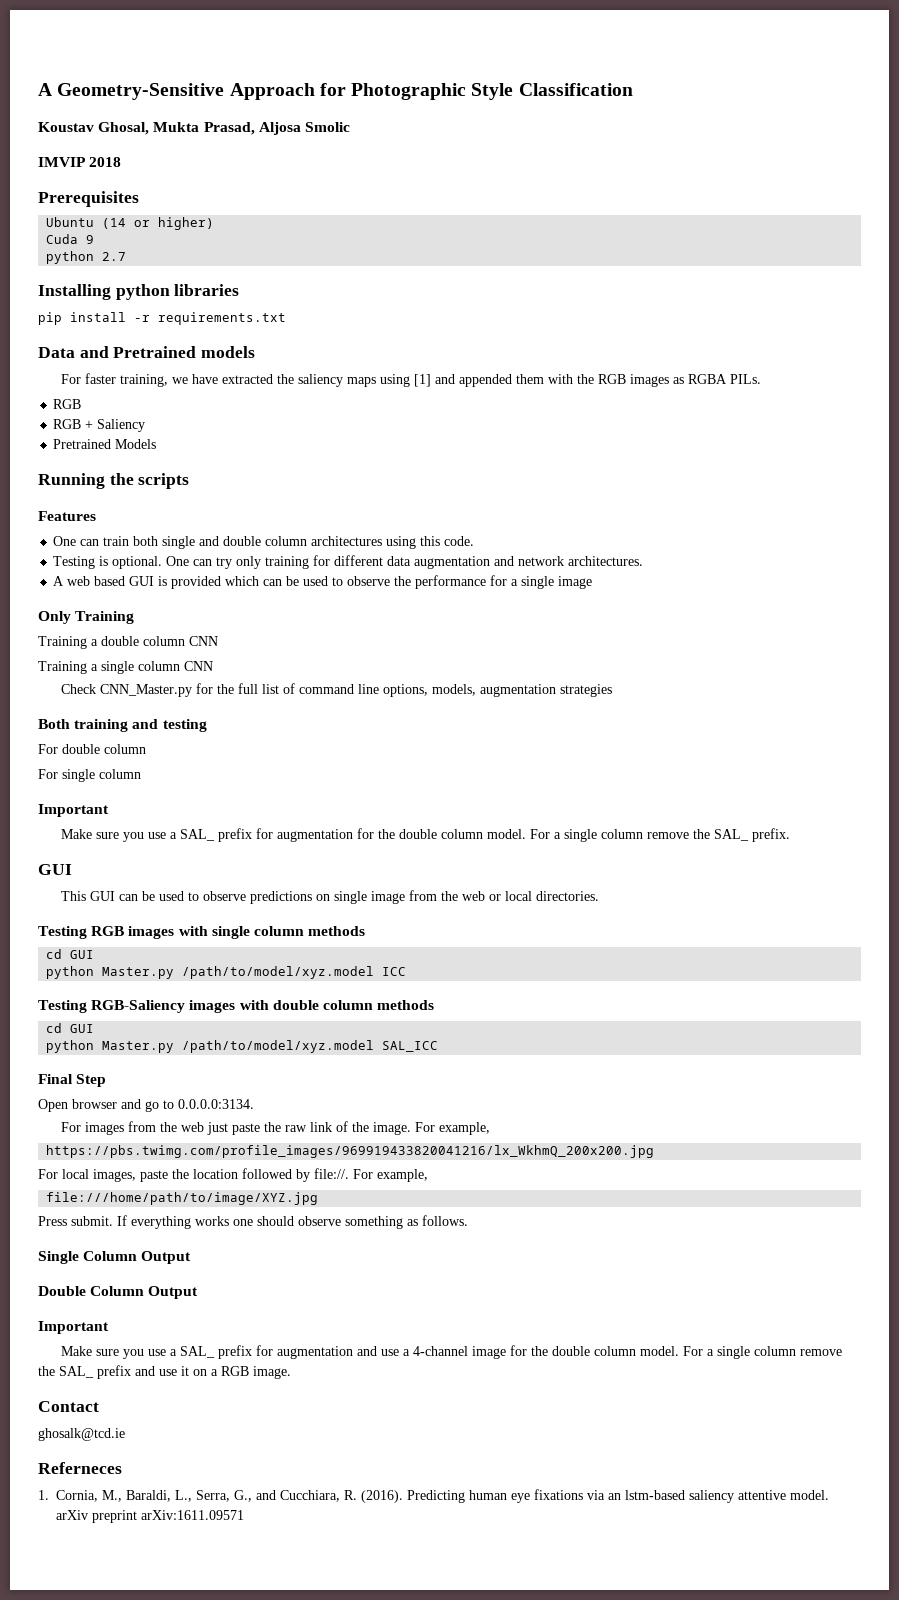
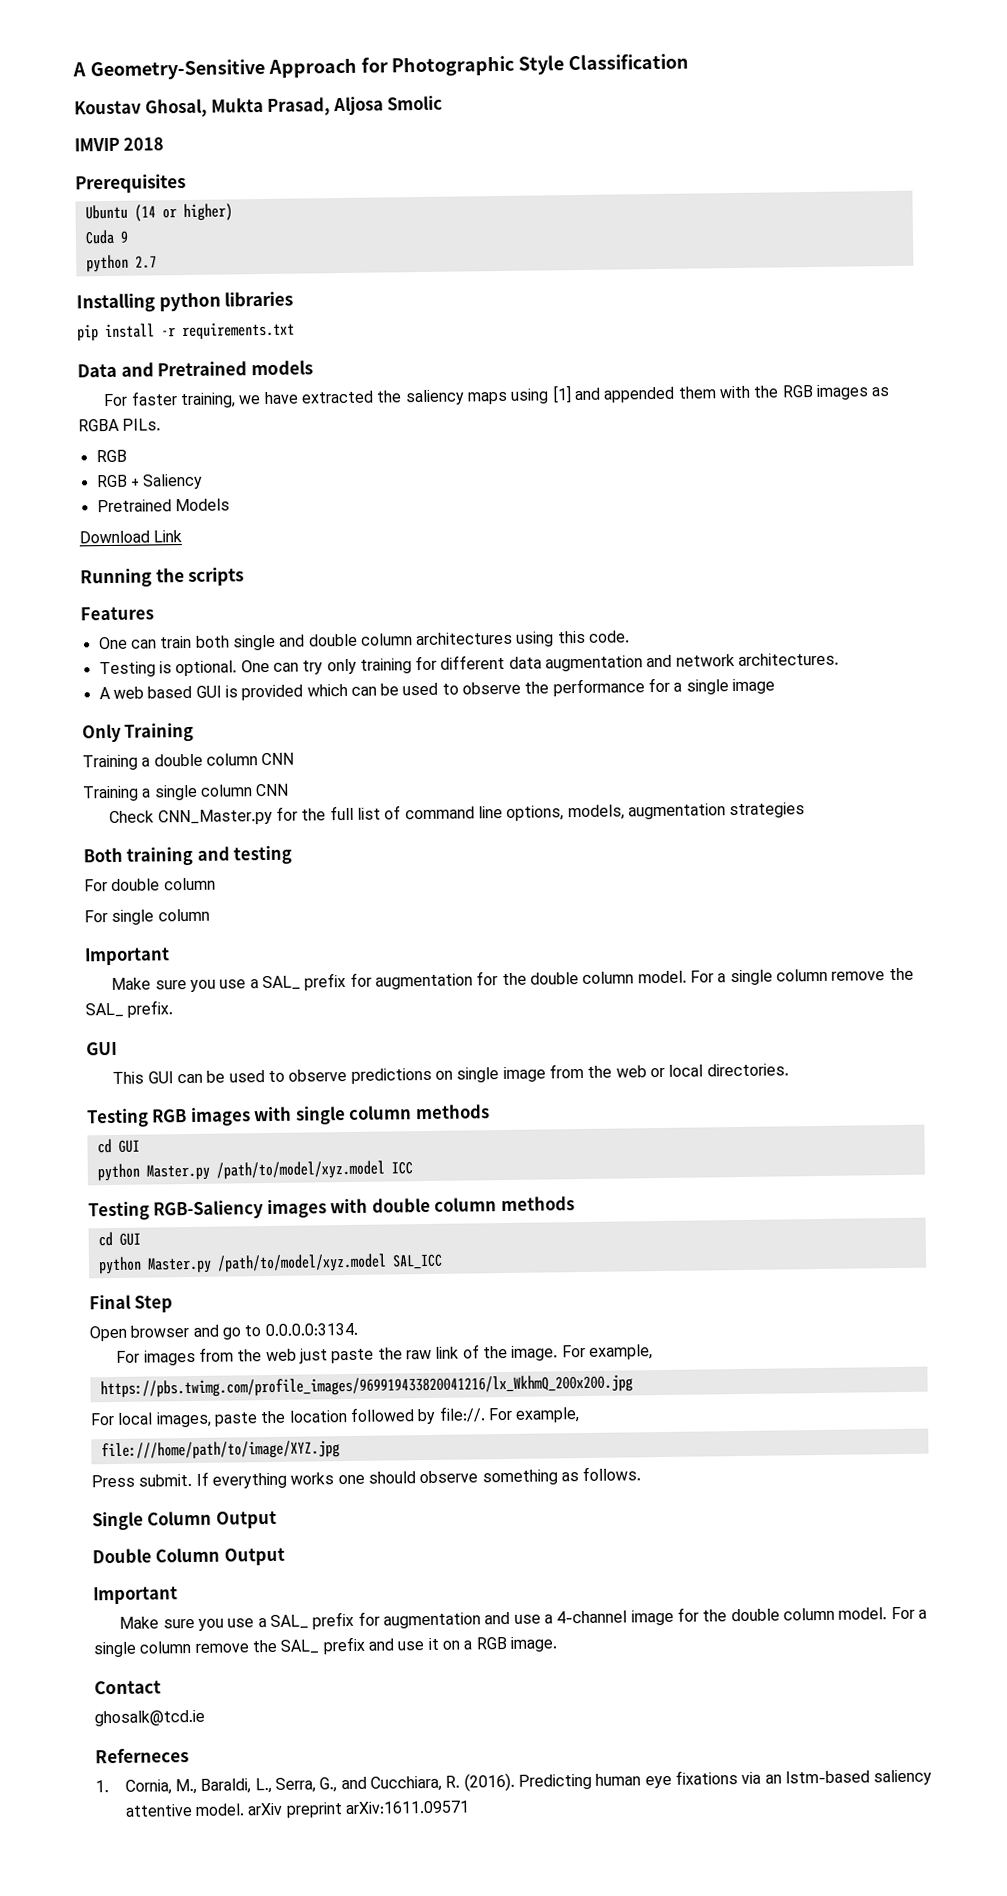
+ Download Link

